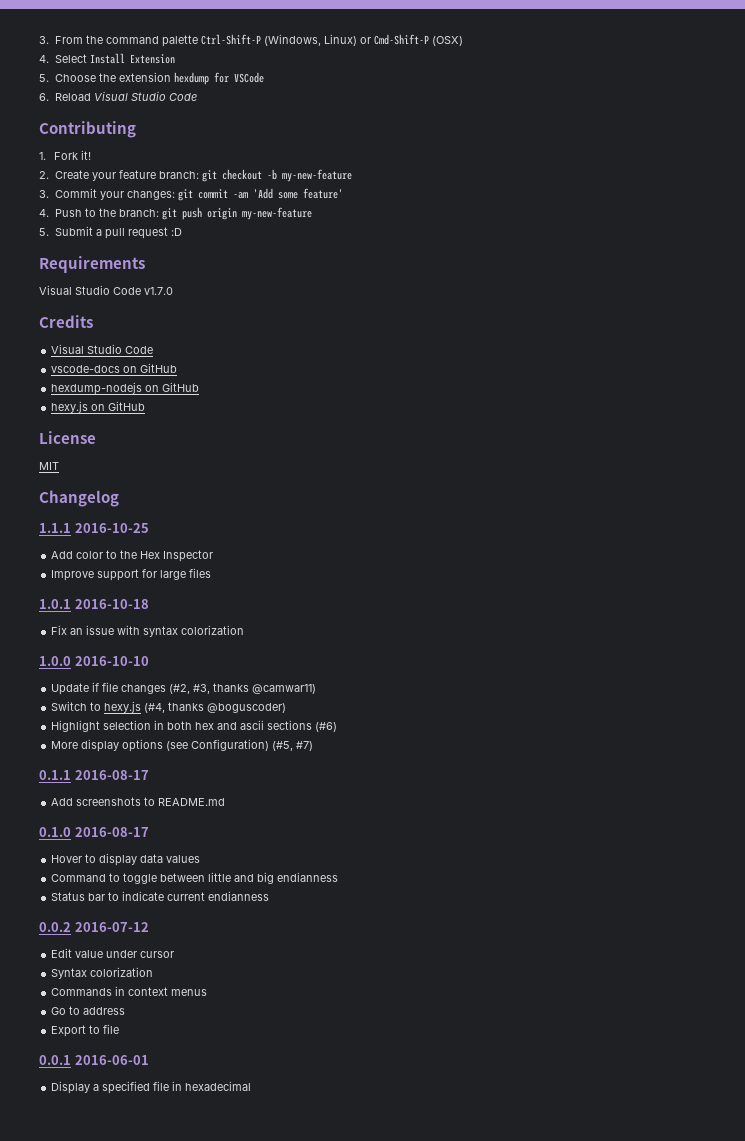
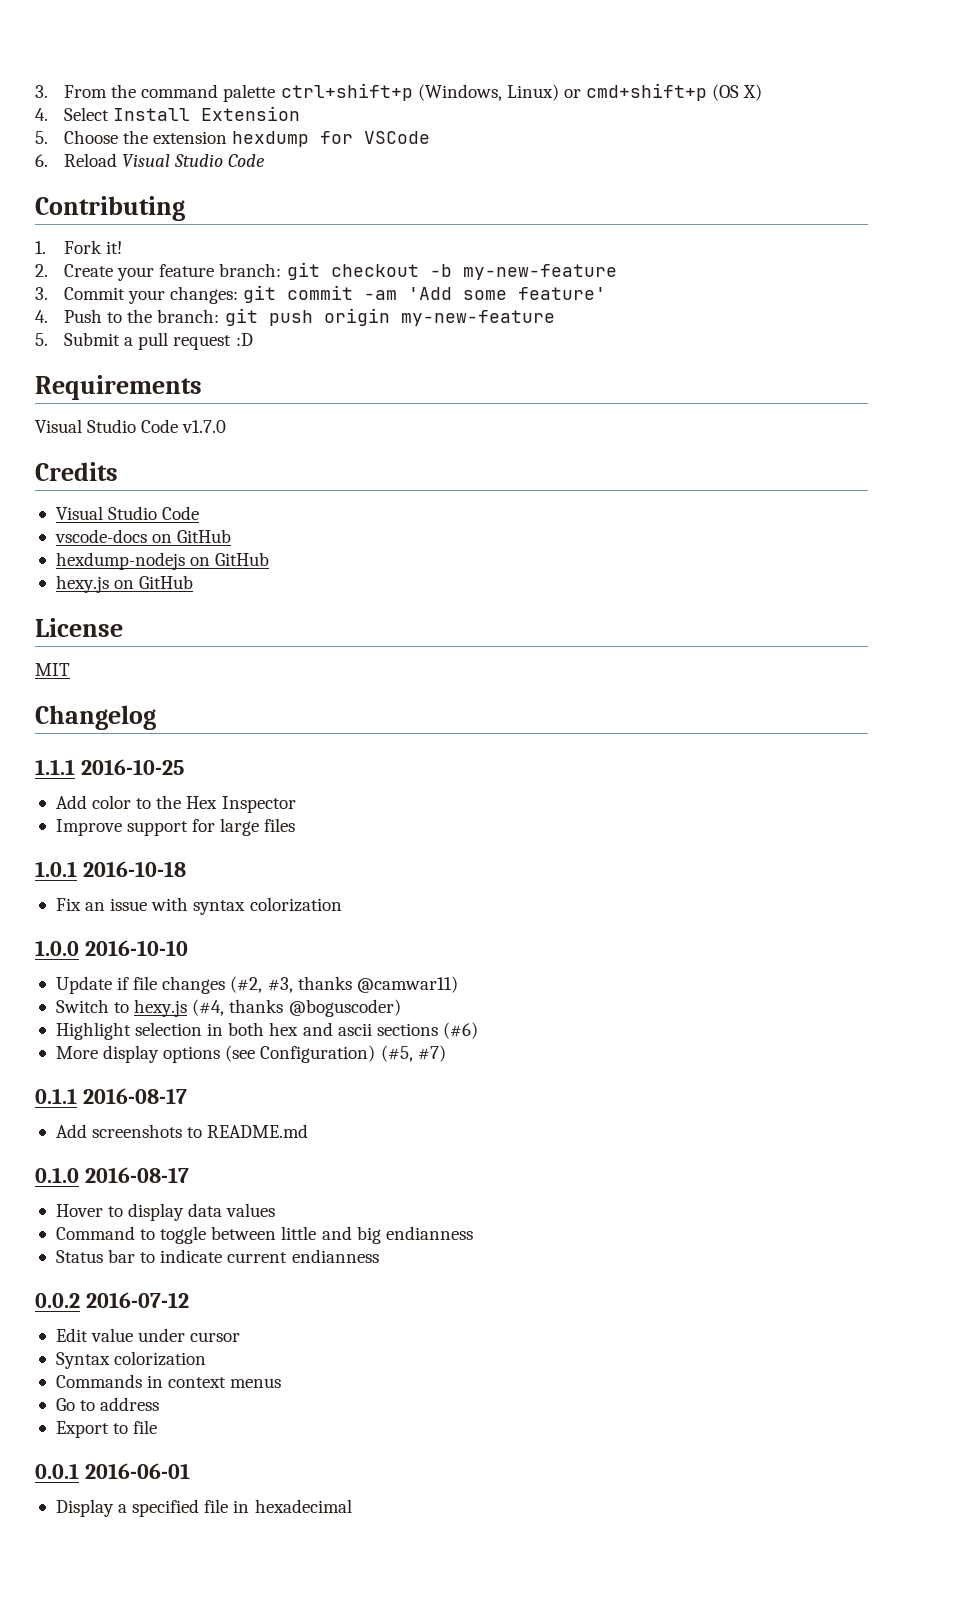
- 3. From the command palette Ctrl-Shift-P (Windows, Linux) or Cmd-Shift-P (OSX)
+ 3. From the command palette ctrl+shift+p (Windows, Linux) or cmd+shift+p (OS X)

